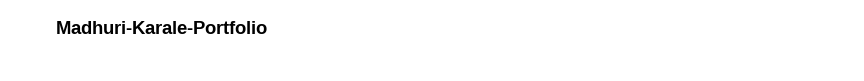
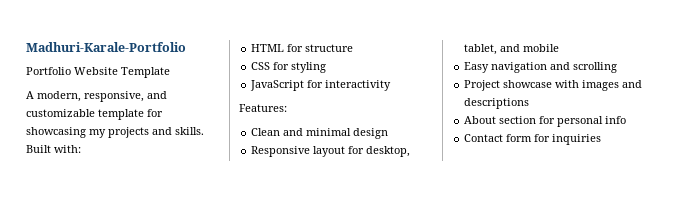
+ Portfolio Website Template
+ A modern, responsive, and customizable template for showcasing my projects and skills. Built with:
+ HTML for structure
+ CSS for styling
+ JavaScript for interactivity
+ Features:
+ Clean and minimal design
+ Responsive layout for desktop, tablet, and mobile
+ Easy navigation and scrolling
+ Project showcase with images and descriptions
+ About section for personal info
+ Contact form for inquiries

